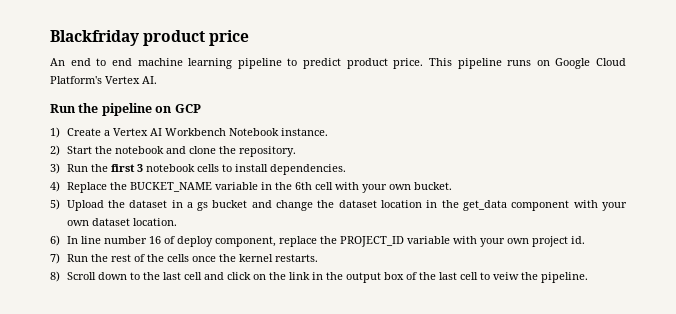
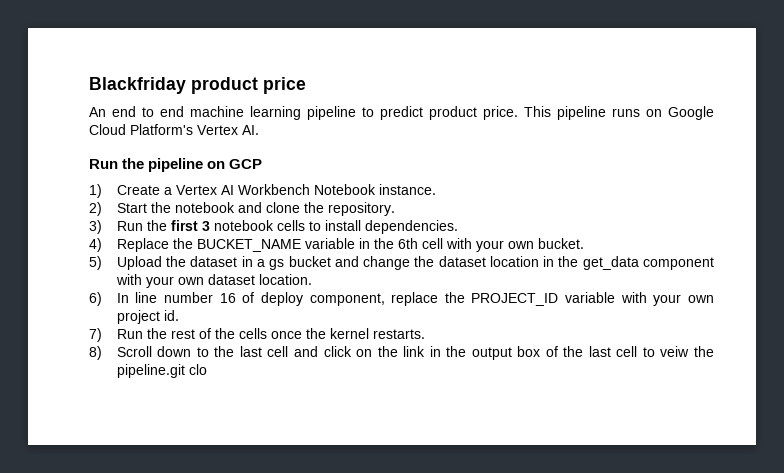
- 8) Scroll down to the last cell and click on the link in the output box of the last cell to veiw the pipeline.
+ 8) Scroll down to the last cell and click on the link in the output box of the last cell to veiw the pipeline.git clo

